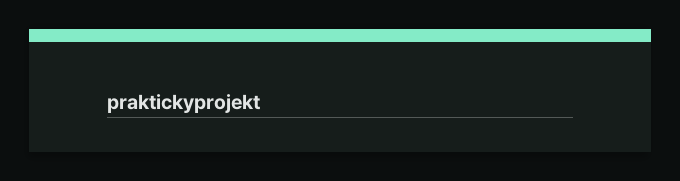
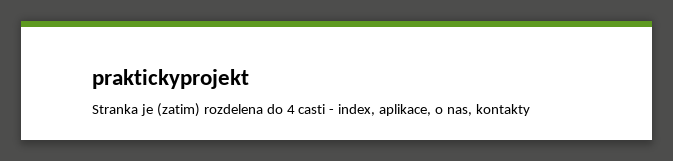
+ Stranka je (zatim) rozdelena do 4 casti - index, aplikace, o nas, kontakty

